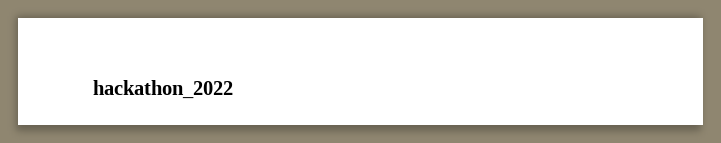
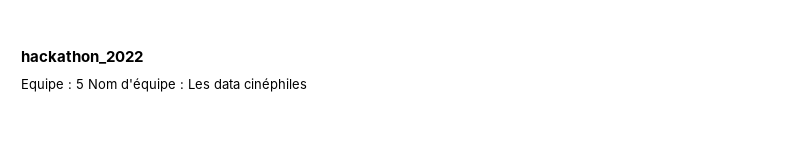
+ Equipe : 5 Nom d'équipe : Les data cinéphiles

